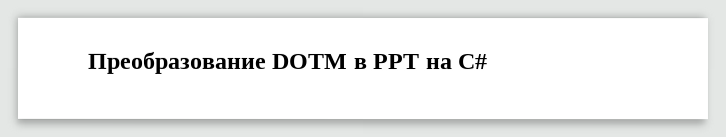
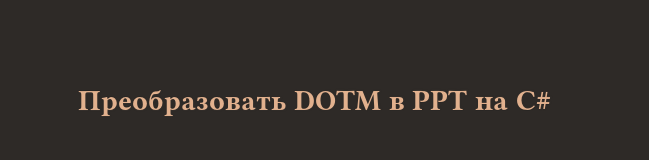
- Преобразование DOTM в PPT на C#
+ Преобразовать DOTM в PPT на C#

